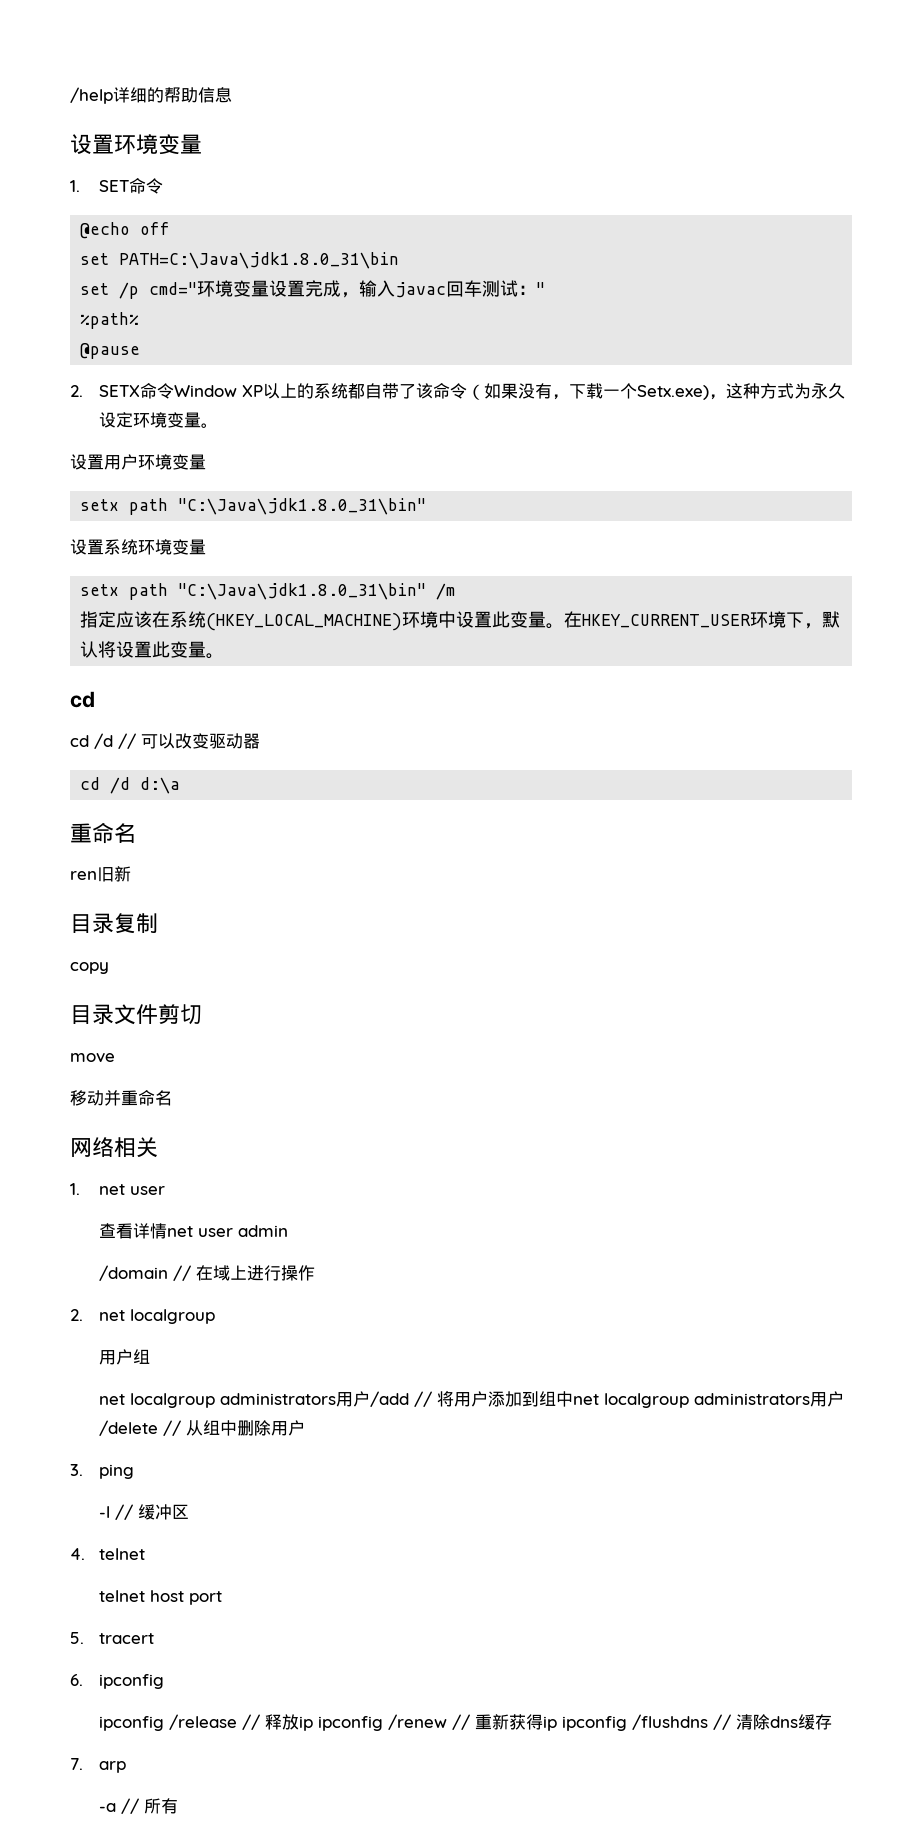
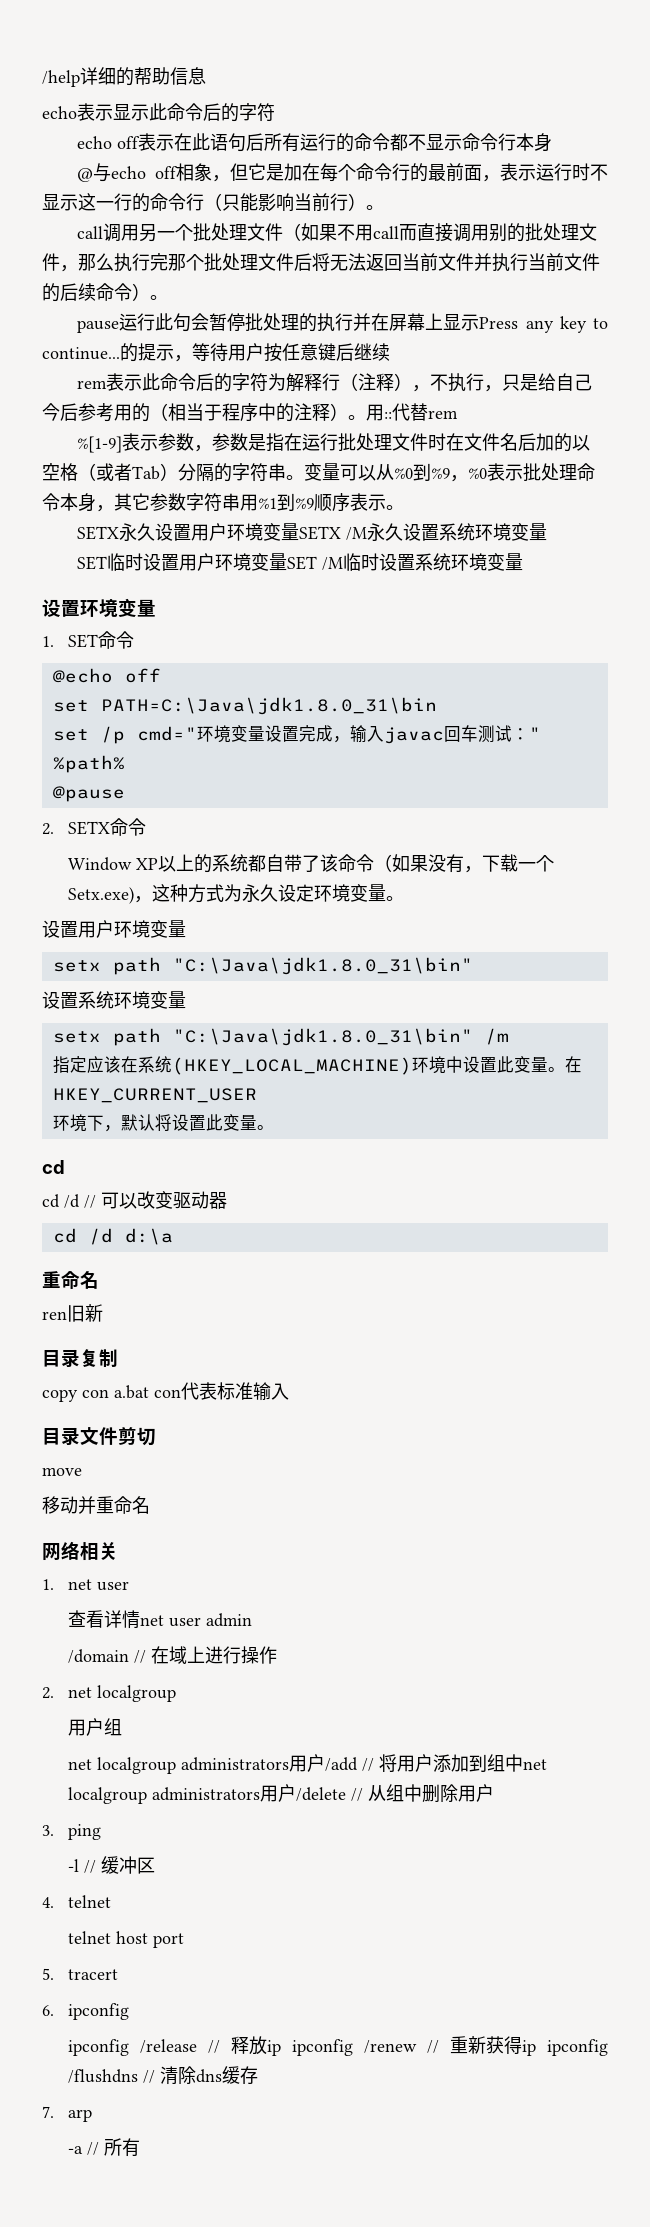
+ echo表示显示此命令后的字符
+ echo off表示在此语句后所有运行的命令都不显示命令行本身
+ @与echo off相象，但它是加在每个命令行的最前面，表示运行时不显示这一行的命令行（只能影响当前行）。
+ call调用另一个批处理文件（如果不用call而直接调用别的批处理文件，那么执行完那个批处理文件后将无法返回当前文件并执行当前文件的后续命令）。
+ pause运行此句会暂停批处理的执行并在屏幕上显示Press any key to continue...的提示，等待用户按任意键后继续
+ rem表示此命令后的字符为解释行（注释），不执行，只是给自己今后参考用的（相当于程序中的注释）。用::代替rem
+ %[1-9]表示参数，参数是指在运行批处理文件时在文件名后加的以空格（或者Tab）分隔的字符串。变量可以从%0到%9，%0表示批处理命令本身，其它参数字符串用%1到%9顺序表示。
+ SETX永久设置用户环境变量SETX /M永久设置系统环境变量
+ SET临时设置用户环境变量SET /M临时设置系统环境变量
- 2. SETX命令Window XP以上的系统都自带了该命令（如果没有，下载一个Setx.exe)，这种方式为永久设定环境变量。
+ 2. SETX命令
+ Window XP以上的系统都自带了该命令（如果没有，下载一个Setx.exe)，这种方式为永久设定环境变量。
- 在HKEY_CURRENT_USER环境下，默认将设置此变量。
+ 在HKEY_CURRENT_USER
+ 环境下，默认将设置此变量。
- copy
+ copy con a.bat con代表标准输入

